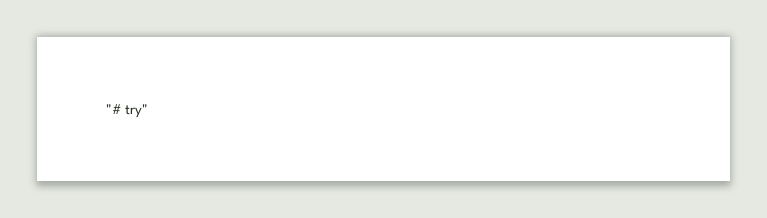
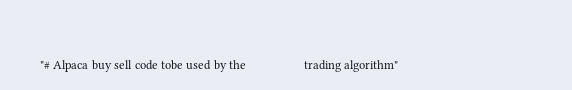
- "# try"
+ "# Alpaca buy sell code tobe used by the trading algorithm"

